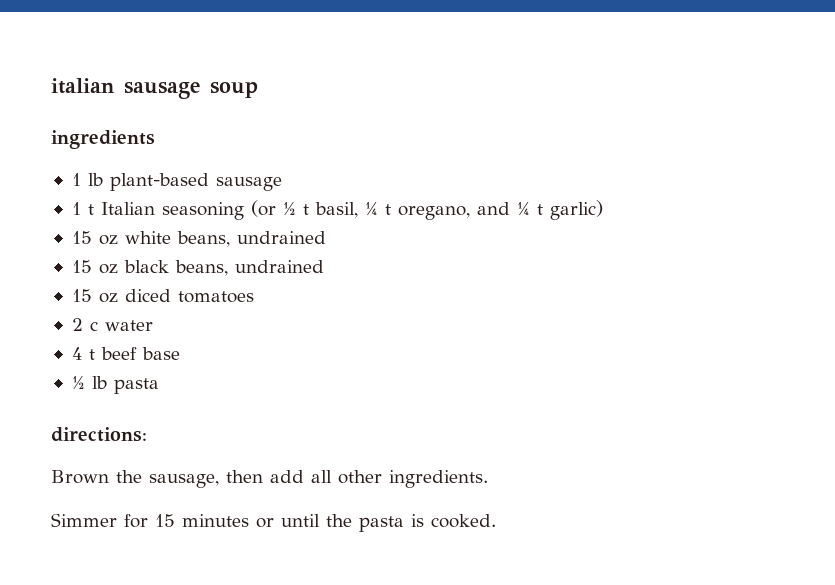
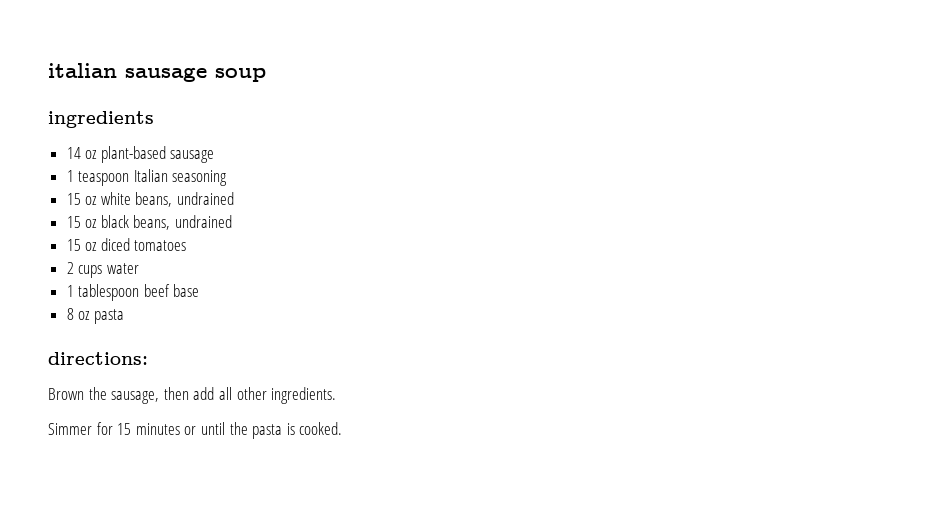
- 1 lb plant-based sausage
+ 14 oz plant-based sausage
- 1 t Italian seasoning (or ½ t basil, ¼ t oregano, and ¼ t garlic)
+ 1 teaspoon Italian seasoning
- 2 c water
+ 2 cups water
- 4 t beef base
+ 1 tablespoon beef base
- ½ lb pasta
+ 8 oz pasta

